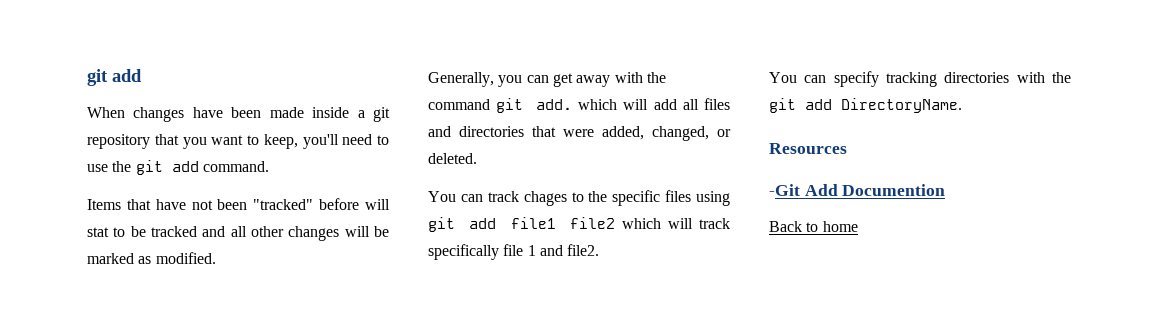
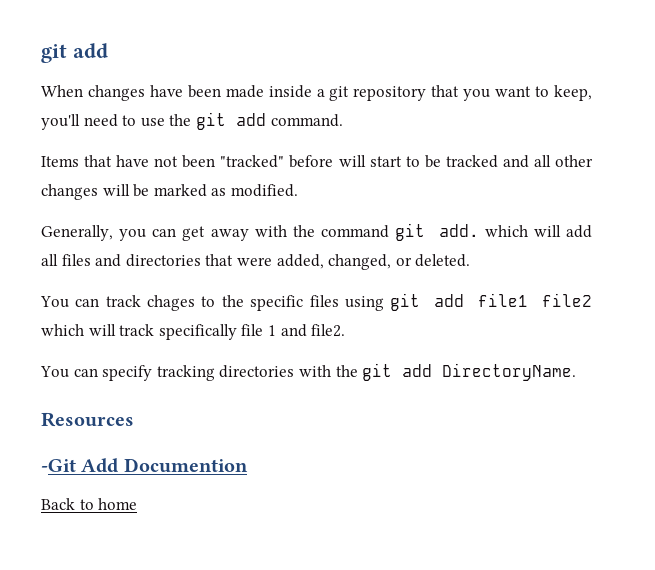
- Items that have not been "tracked" before will stat to be tracked and all other changes will be marked as modified.
+ Items that have not been "tracked" before will start to be tracked and all other changes will be marked as modified.

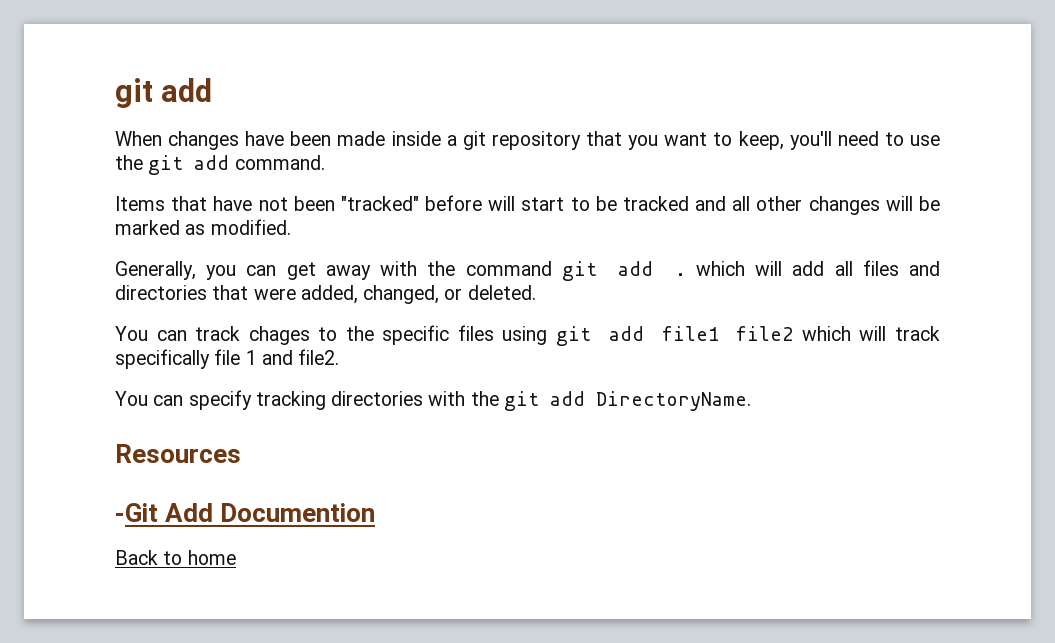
- Generally, you can get away with the command git add. which will add all files and directories that were added, changed, or deleted.
+ Generally, you can get away with the command git add . which will add all files and directories that were added, changed, or deleted.

